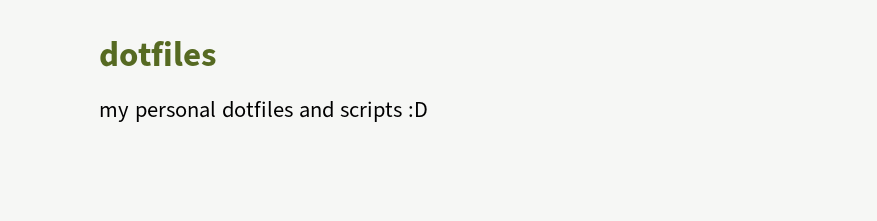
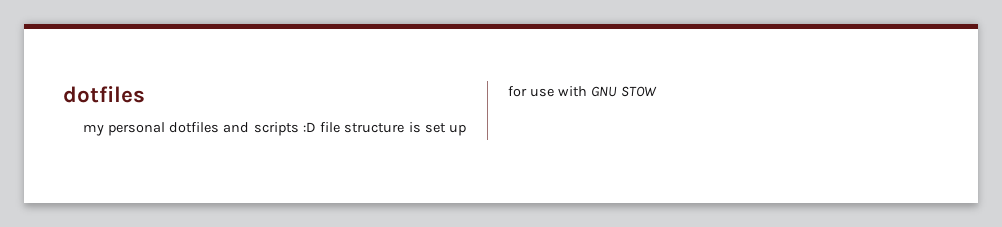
- my personal dotfiles and scripts :D
+ my personal dotfiles and scripts :D file structure is set up for use with GNU STOW

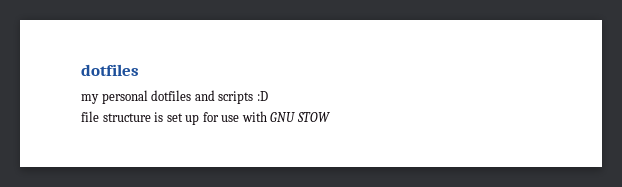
- my personal dotfiles and scripts :D file structure is set up for use with GNU STOW
+ my personal dotfiles and scripts :D
+ file structure is set up for use with GNU STOW

